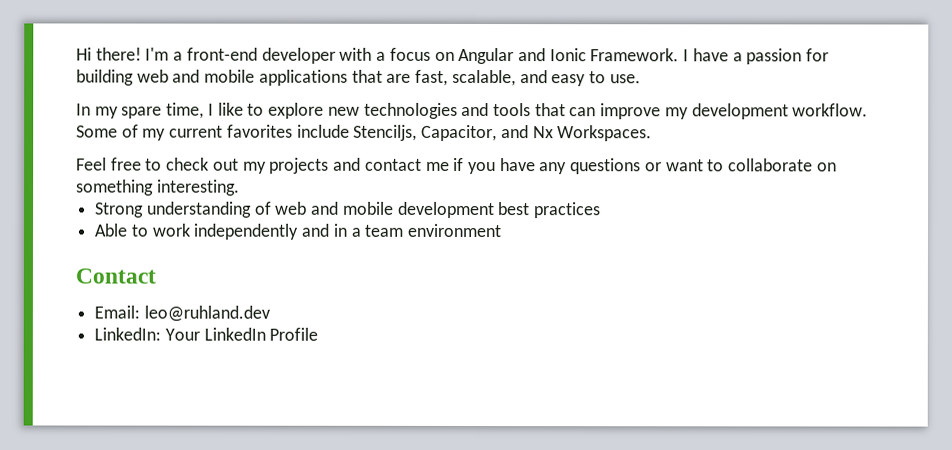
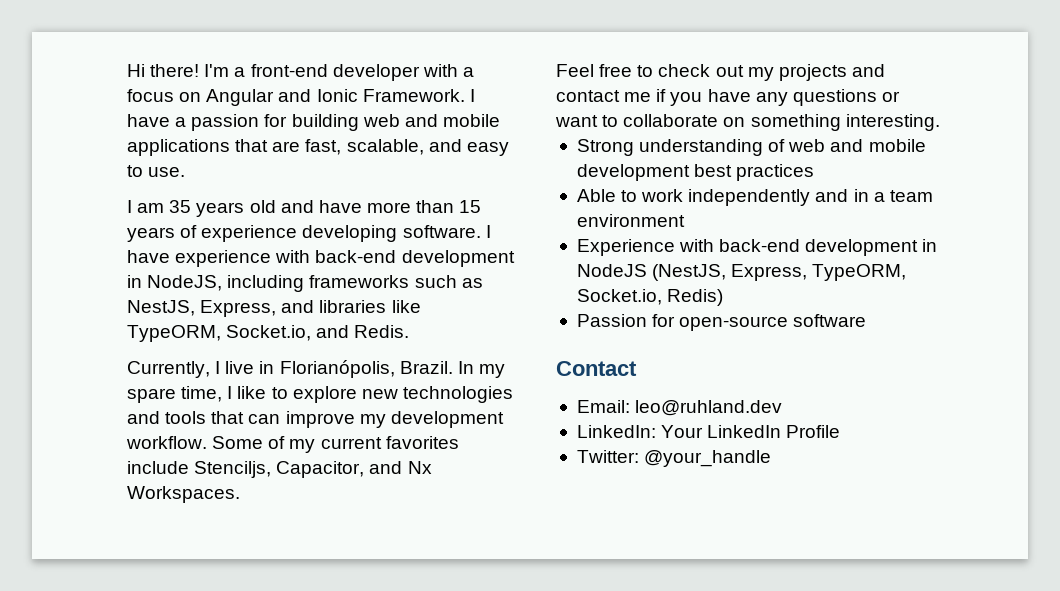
+ I am 35 years old and have more than 15 years of experience developing software. I have experience with back-end development in NodeJS, including frameworks such as NestJS, Express, and libraries like TypeORM, Socket.io, and Redis.
+ Currently, I live in Florianópolis, Brazil.
+ Experience with back-end development in NodeJS (NestJS, Express, TypeORM, Socket.io, Redis)
+ Passion for open-source software
+ Twitter: @your_handle

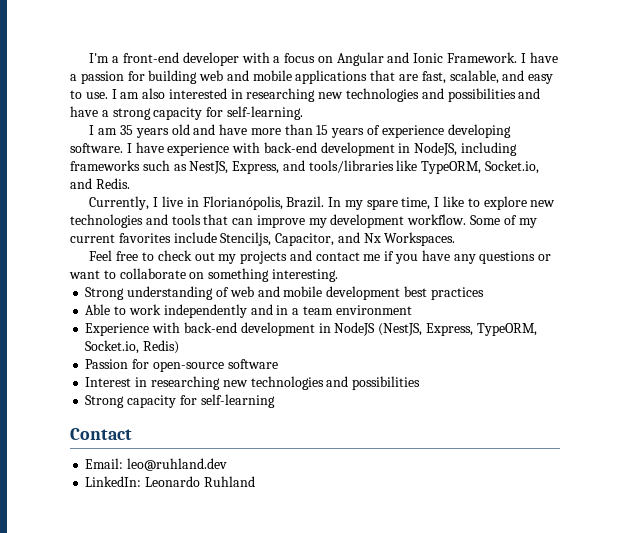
- Hi there!
+ I am also interested in researching new technologies and possibilities and have a strong capacity for self-learning.
- I have experience with back-end development in NodeJS, including frameworks such as NestJS, Express, and libraries like TypeORM, Socket.io, and Redis.
+ I have experience with back-end development in NodeJS, including frameworks such as NestJS, Express, and tools/libraries like TypeORM, Socket.io, and Redis.
+ Interest in researching new technologies and possibilities
+ Strong capacity for self-learning
- LinkedIn: Your LinkedIn Profile
- Twitter: @your_handle
+ LinkedIn: Leonardo Ruhland

